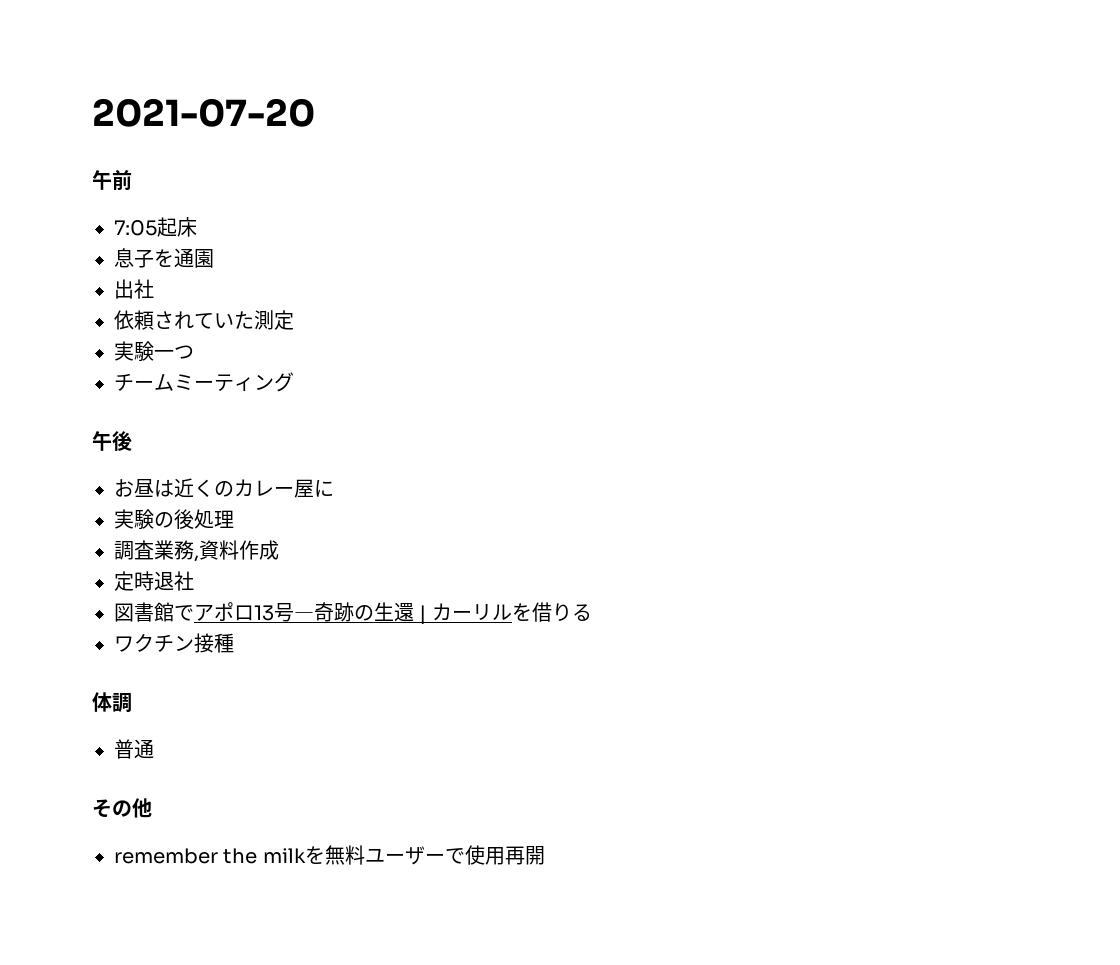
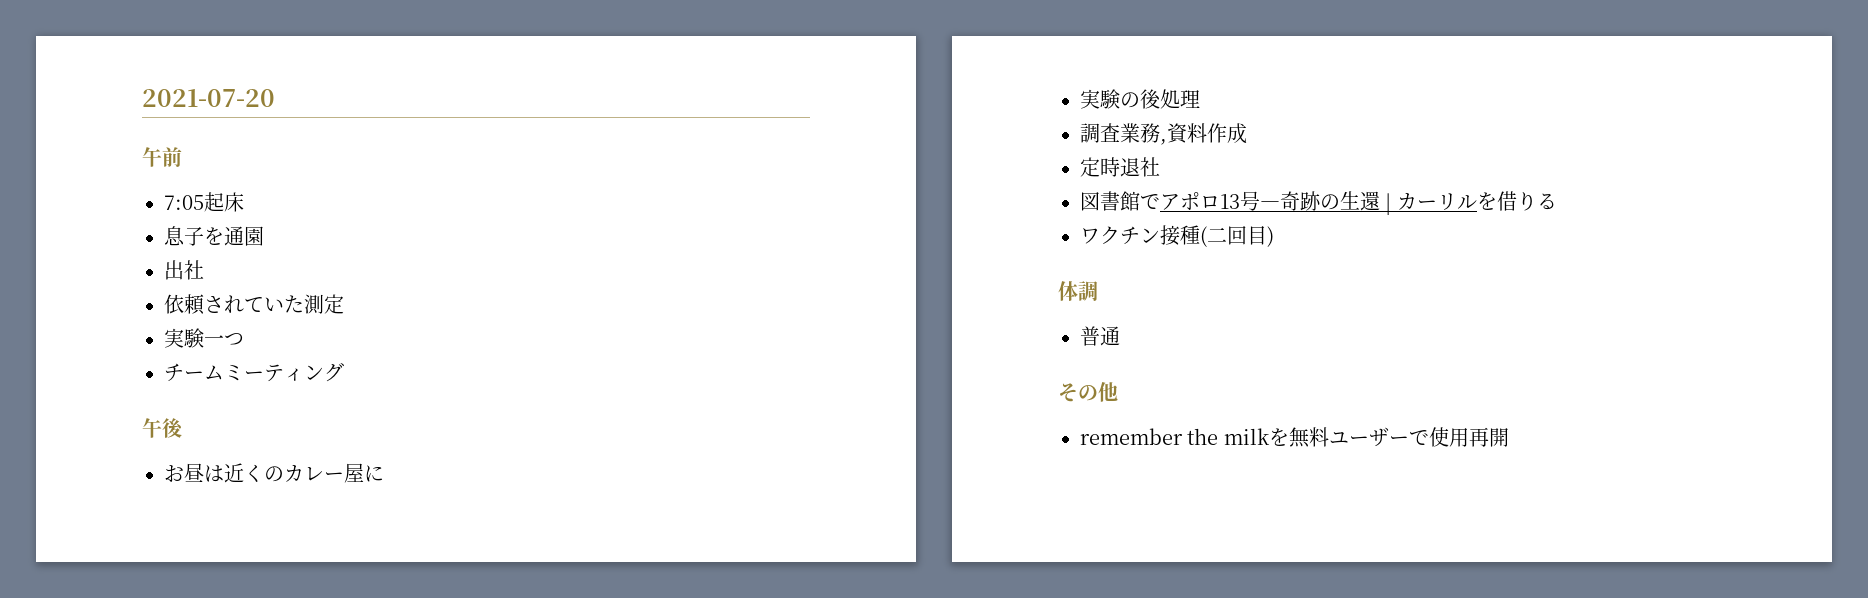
- ワクチン接種
+ ワクチン接種(二回目)

